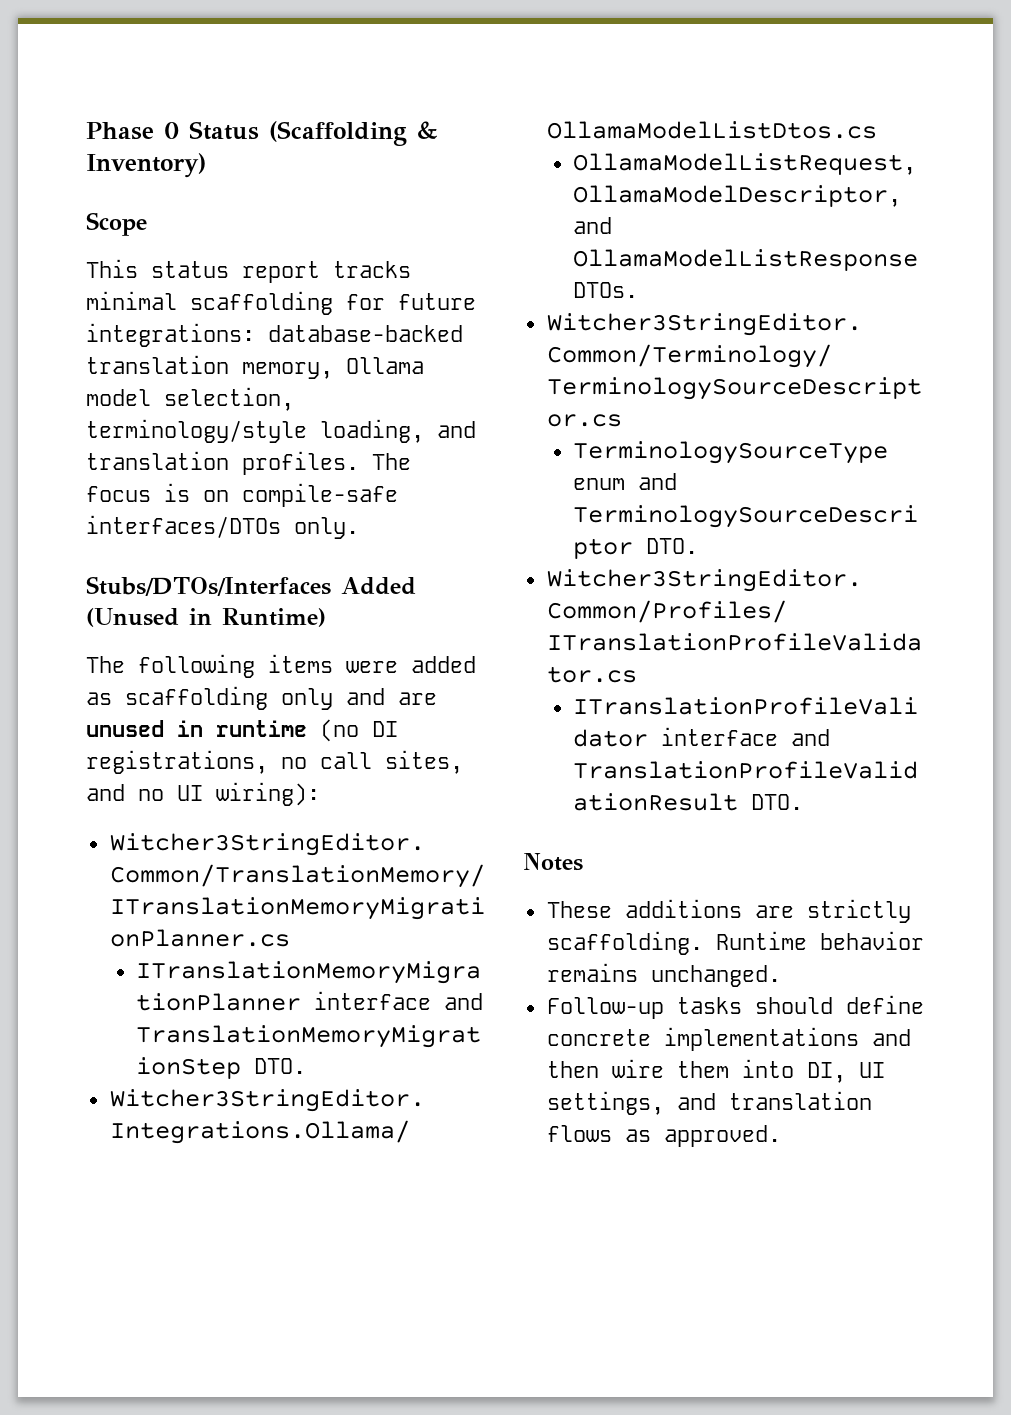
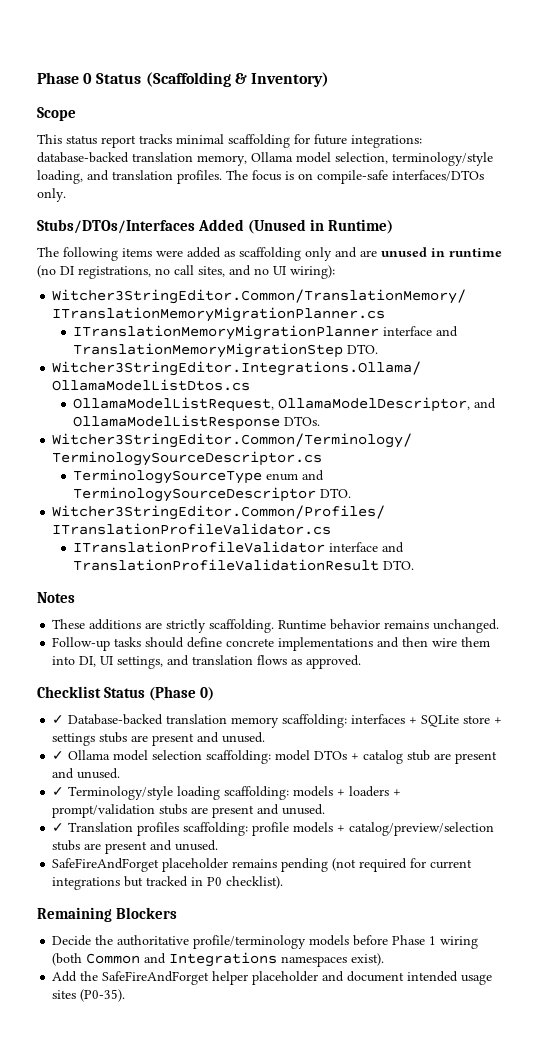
+ Checklist Status (Phase 0)
+ ✓ Database-backed translation memory scaffolding: interfaces + SQLite store + settings stubs are present and unused.
+ ✓ Ollama model selection scaffolding: model DTOs + catalog stub are present and unused.
+ ✓ Terminology/style loading scaffolding: models + loaders + prompt/validation stubs are present and unused.
+ ✓ Translation profiles scaffolding: profile models + catalog/preview/selection stubs are present and unused.
+ SafeFireAndForget placeholder remains pending (not required for current integrations but tracked in P0 checklist).
+ Remaining Blockers
+ Decide the authoritative profile/terminology models before Phase 1 wiring (both Common and Integrations namespaces exist).
+ Add the SafeFireAndForget helper placeholder and document intended usage sites (P0-35).

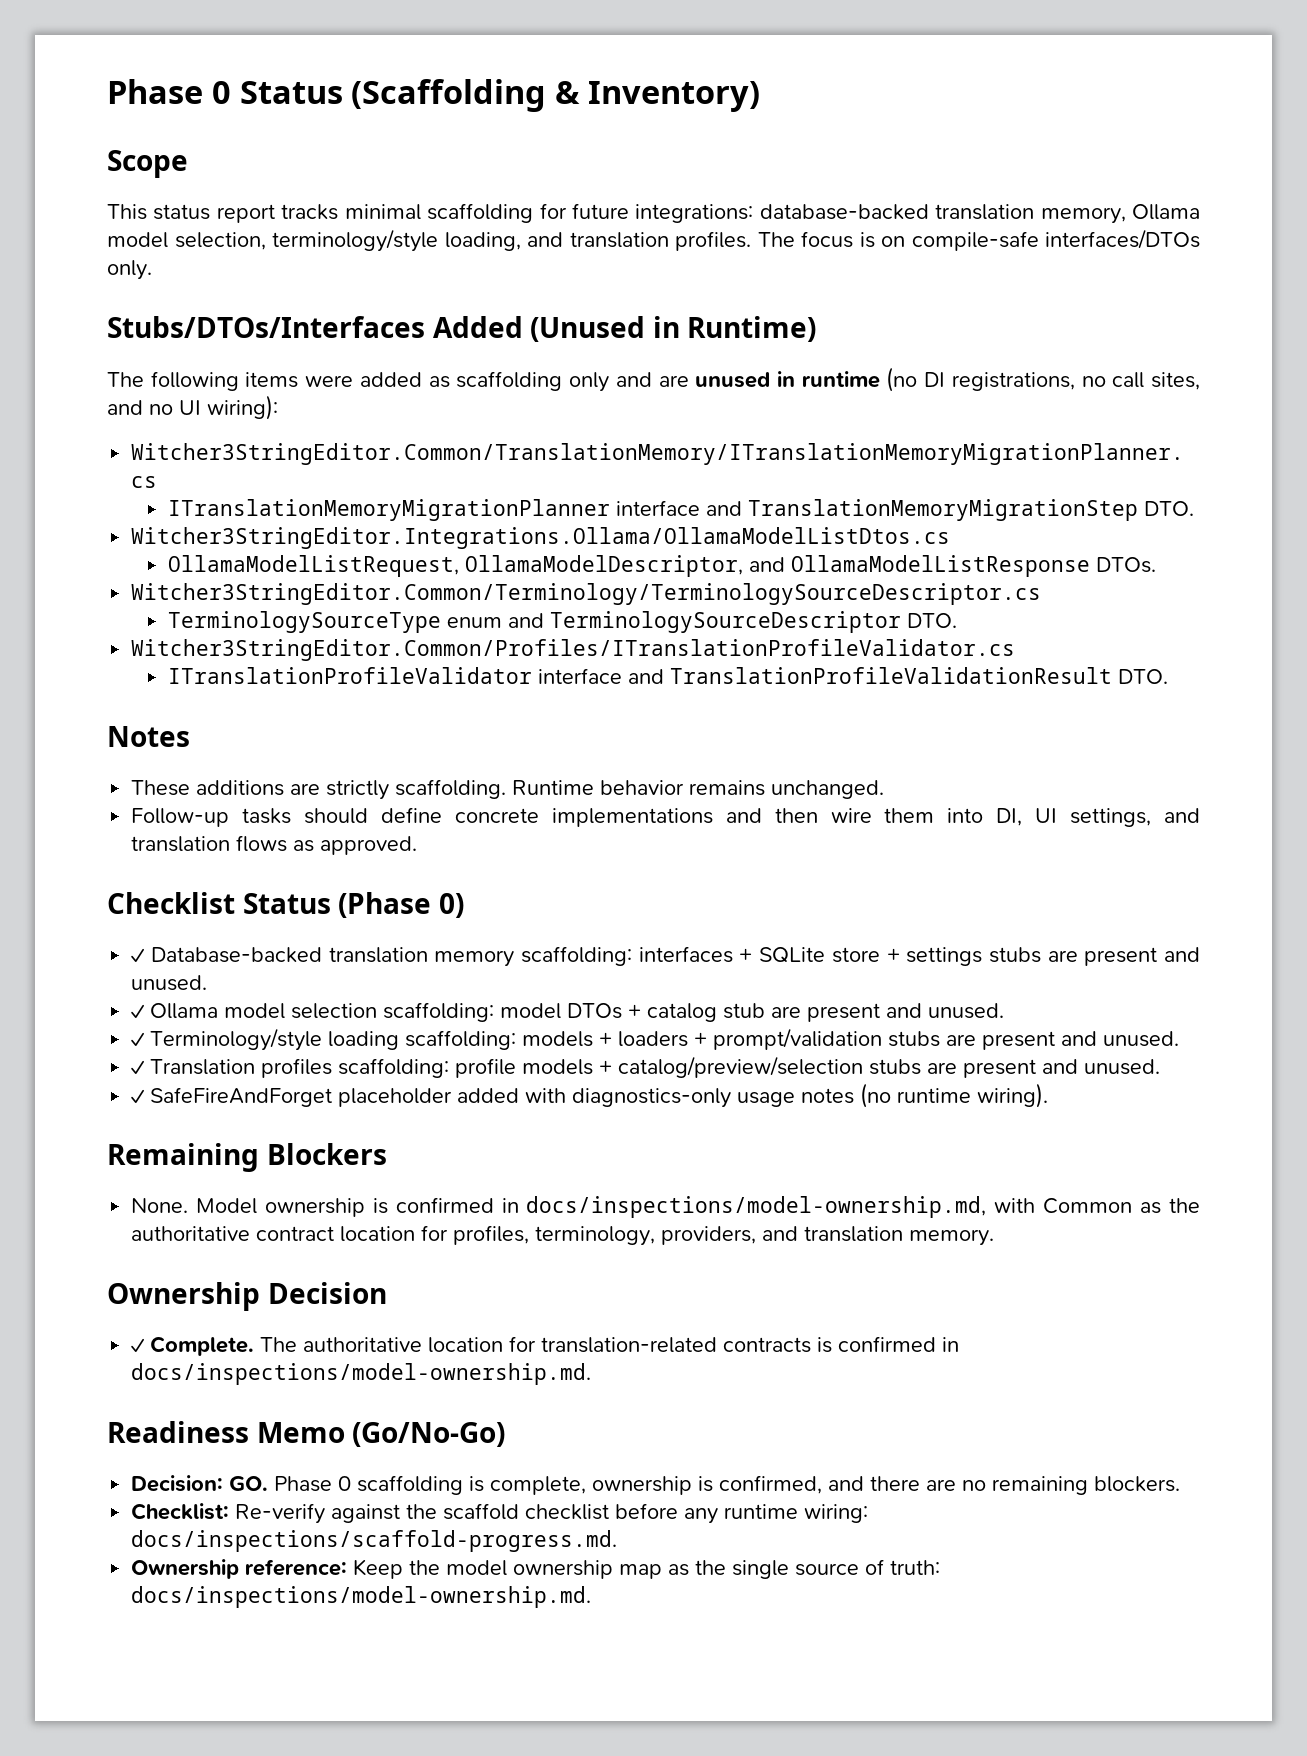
- SafeFireAndForget placeholder remains pending (not required for current integrations but tracked in P0 checklist).
+ ✓ SafeFireAndForget placeholder added with diagnostics-only usage notes (no runtime wiring).
  Remaining Blockers
- Decide the authoritative profile/terminology models before Phase 1 wiring (both Common and Integrations namespaces exist).
- Add the SafeFireAndForget helper placeholder and document intended usage sites (P0-35).
+ None. Model ownership is confirmed in docs/inspections/model-ownership.md, with Common as the authoritative contract location for profiles, terminology, providers, and translation memory.
+ Ownership Decision
+ ✓ Complete. The authoritative location for translation-related contracts is confirmed in docs/inspections/model-ownership.md.
+ Readiness Memo (Go/No-Go)
+ Decision: GO. Phase 0 scaffolding is complete, ownership is confirmed, and there are no remaining blockers.
+ Checklist: Re-verify against the scaffold checklist before any runtime wiring: docs/inspections/scaffold-progress.md.
+ Ownership reference: Keep the model ownership map as the single source of truth: docs/inspections/model-ownership.md.

